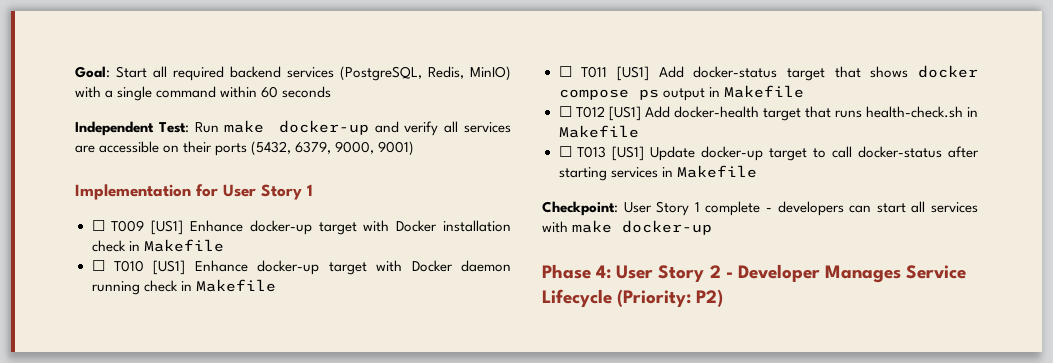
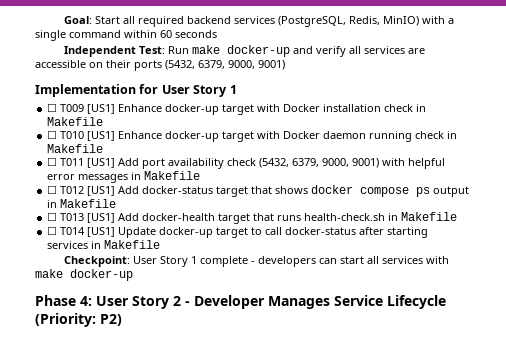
- ☐ T011 [US1] Add docker-status target that shows docker compose ps output in Makefile
+ ☐ T011 [US1] Add port availability check (5432, 6379, 9000, 9001) with helpful error messages in Makefile
+ ☐ T012 [US1] Add docker-status target that shows docker compose ps output in Makefile
- ☐ T012 [US1] Add docker-health target that runs health-check.sh in Makefile
+ ☐ T013 [US1] Add docker-health target that runs health-check.sh in Makefile
- ☐ T013 [US1] Update docker-up target to call docker-status after starting services in Makefile
+ ☐ T014 [US1] Update docker-up target to call docker-status after starting services in Makefile

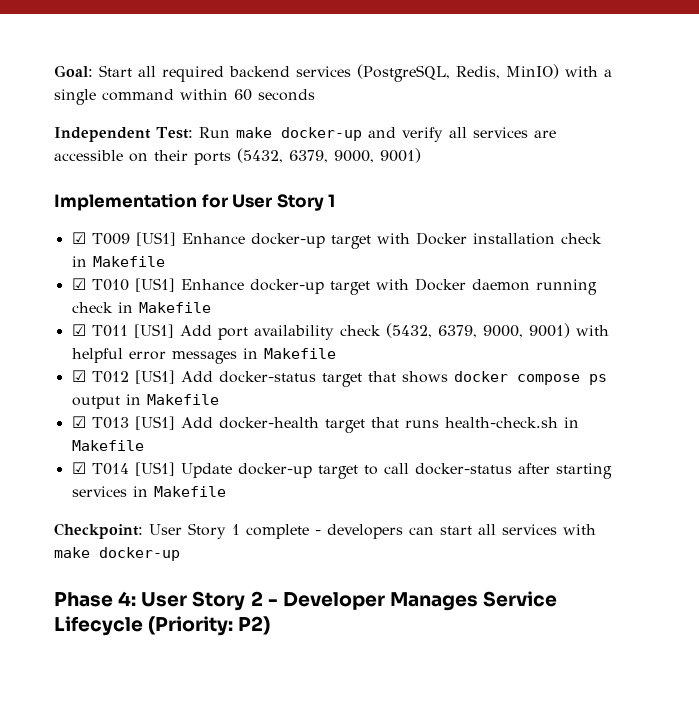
- ☐ T009 [US1] Enhance docker-up target with Docker installation check in Makefile
+ ☑ T009 [US1] Enhance docker-up target with Docker installation check in Makefile
- ☐ T010 [US1] Enhance docker-up target with Docker daemon running check in Makefile
+ ☑ T010 [US1] Enhance docker-up target with Docker daemon running check in Makefile
- ☐ T011 [US1] Add port availability check (5432, 6379, 9000, 9001) with helpful error messages in Makefile
+ ☑ T011 [US1] Add port availability check (5432, 6379, 9000, 9001) with helpful error messages in Makefile
- ☐ T012 [US1] Add docker-status target that shows docker compose ps output in Makefile
+ ☑ T012 [US1] Add docker-status target that shows docker compose ps output in Makefile
- ☐ T013 [US1] Add docker-health target that runs health-check.sh in Makefile
+ ☑ T013 [US1] Add docker-health target that runs health-check.sh in Makefile
- ☐ T014 [US1] Update docker-up target to call docker-status after starting services in Makefile
+ ☑ T014 [US1] Update docker-up target to call docker-status after starting services in Makefile

